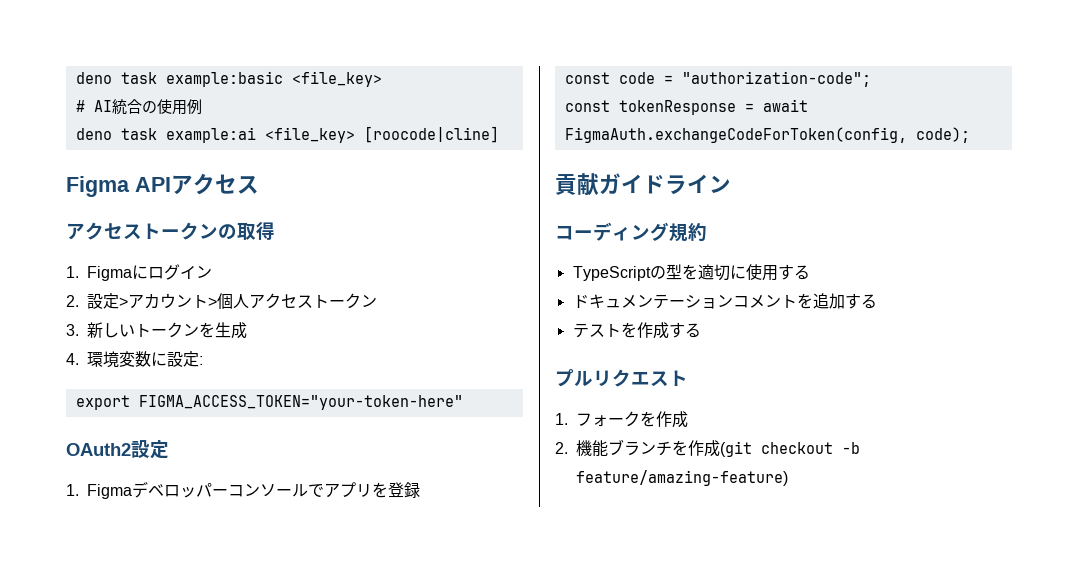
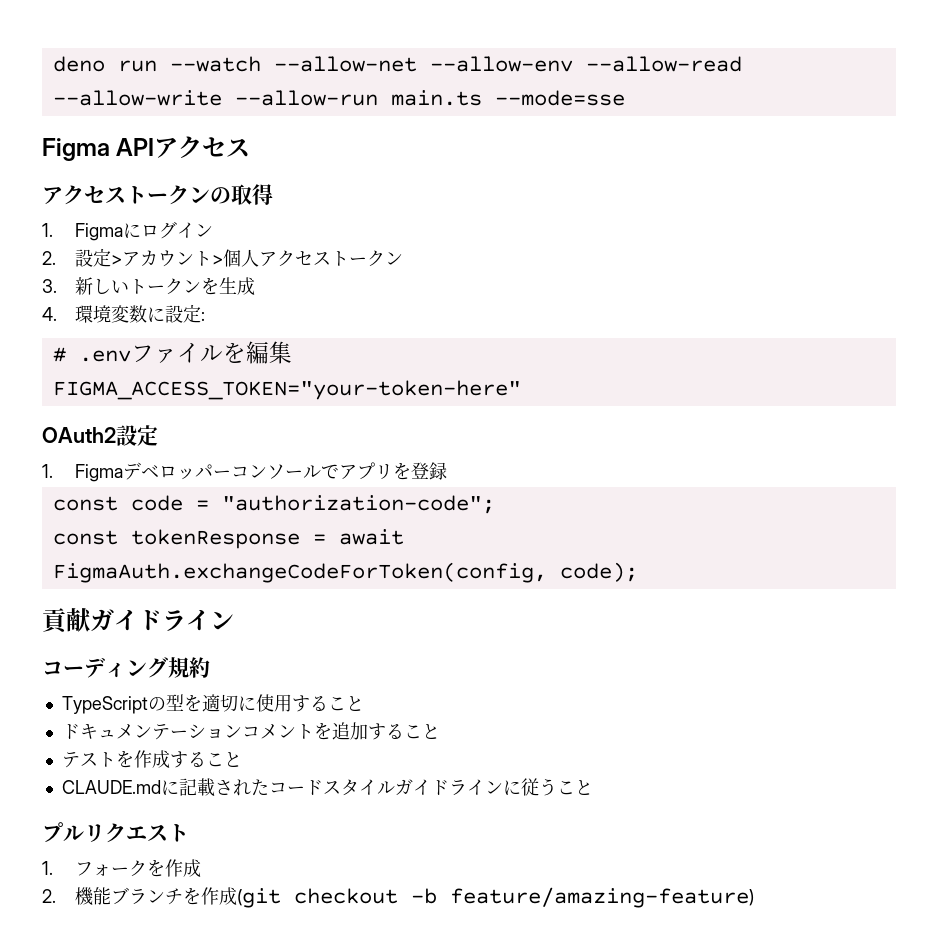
- deno task example:basic <file_key>
- # AI統合の使用例
- deno task example:ai <file_key> [roocode|cline]
+ deno run --watch --allow-net --allow-env --allow-read --allow-write --allow-run main.ts --mode=sse
- export FIGMA_ACCESS_TOKEN="your-token-here"
+ # .envファイルを編集
+ FIGMA_ACCESS_TOKEN="your-token-here"
- TypeScriptの型を適切に使用する
+ TypeScriptの型を適切に使用すること
- ドキュメンテーションコメントを追加する
+ ドキュメンテーションコメントを追加すること
- テストを作成する
+ テストを作成すること
+ CLAUDE.mdに記載されたコードスタイルガイドラインに従うこと

